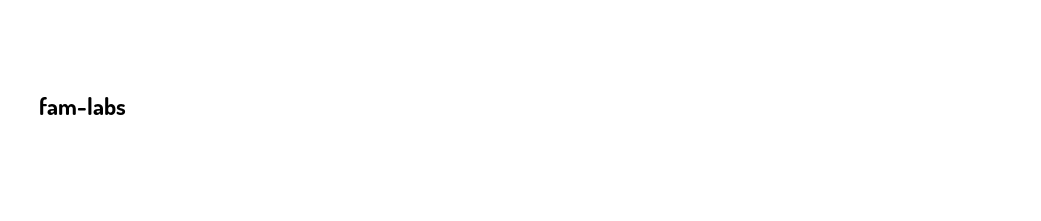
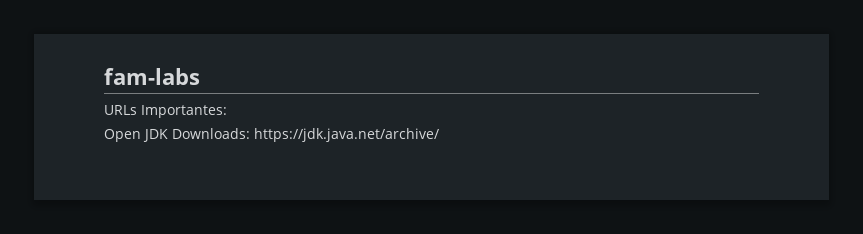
+ URLs Importantes:
+ Open JDK Downloads: https://jdk.java.net/archive/

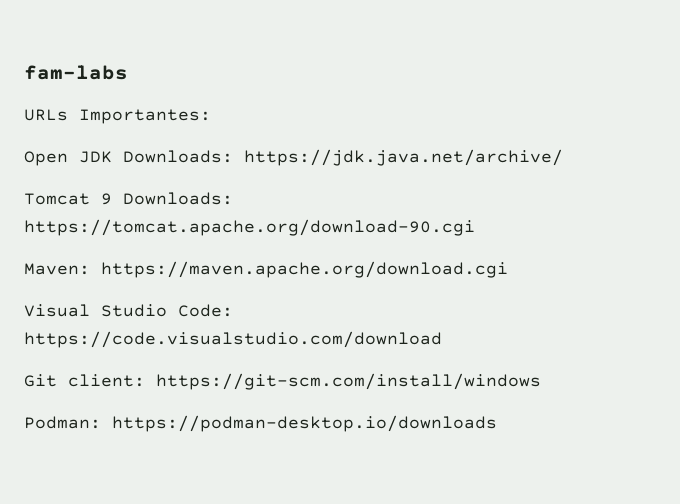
+ Tomcat 9 Downloads: https://tomcat.apache.org/download-90.cgi
+ Maven: https://maven.apache.org/download.cgi
+ Visual Studio Code: https://code.visualstudio.com/download
+ Git client: https://git-scm.com/install/windows
+ Podman: https://podman-desktop.io/downloads

